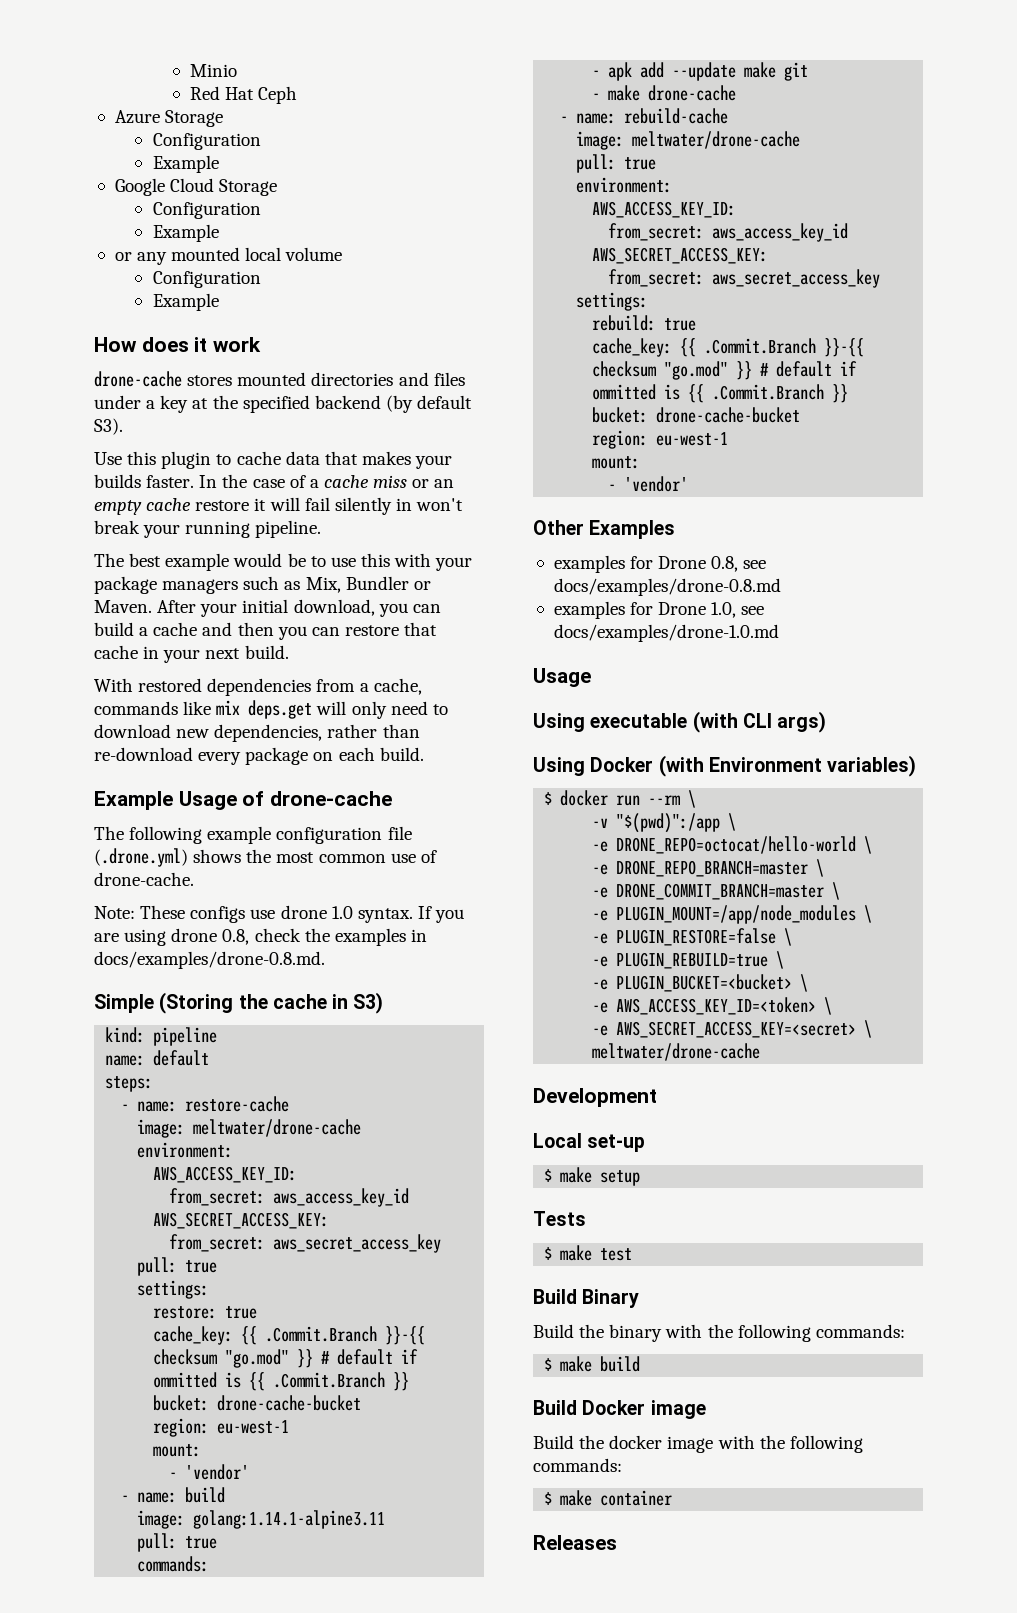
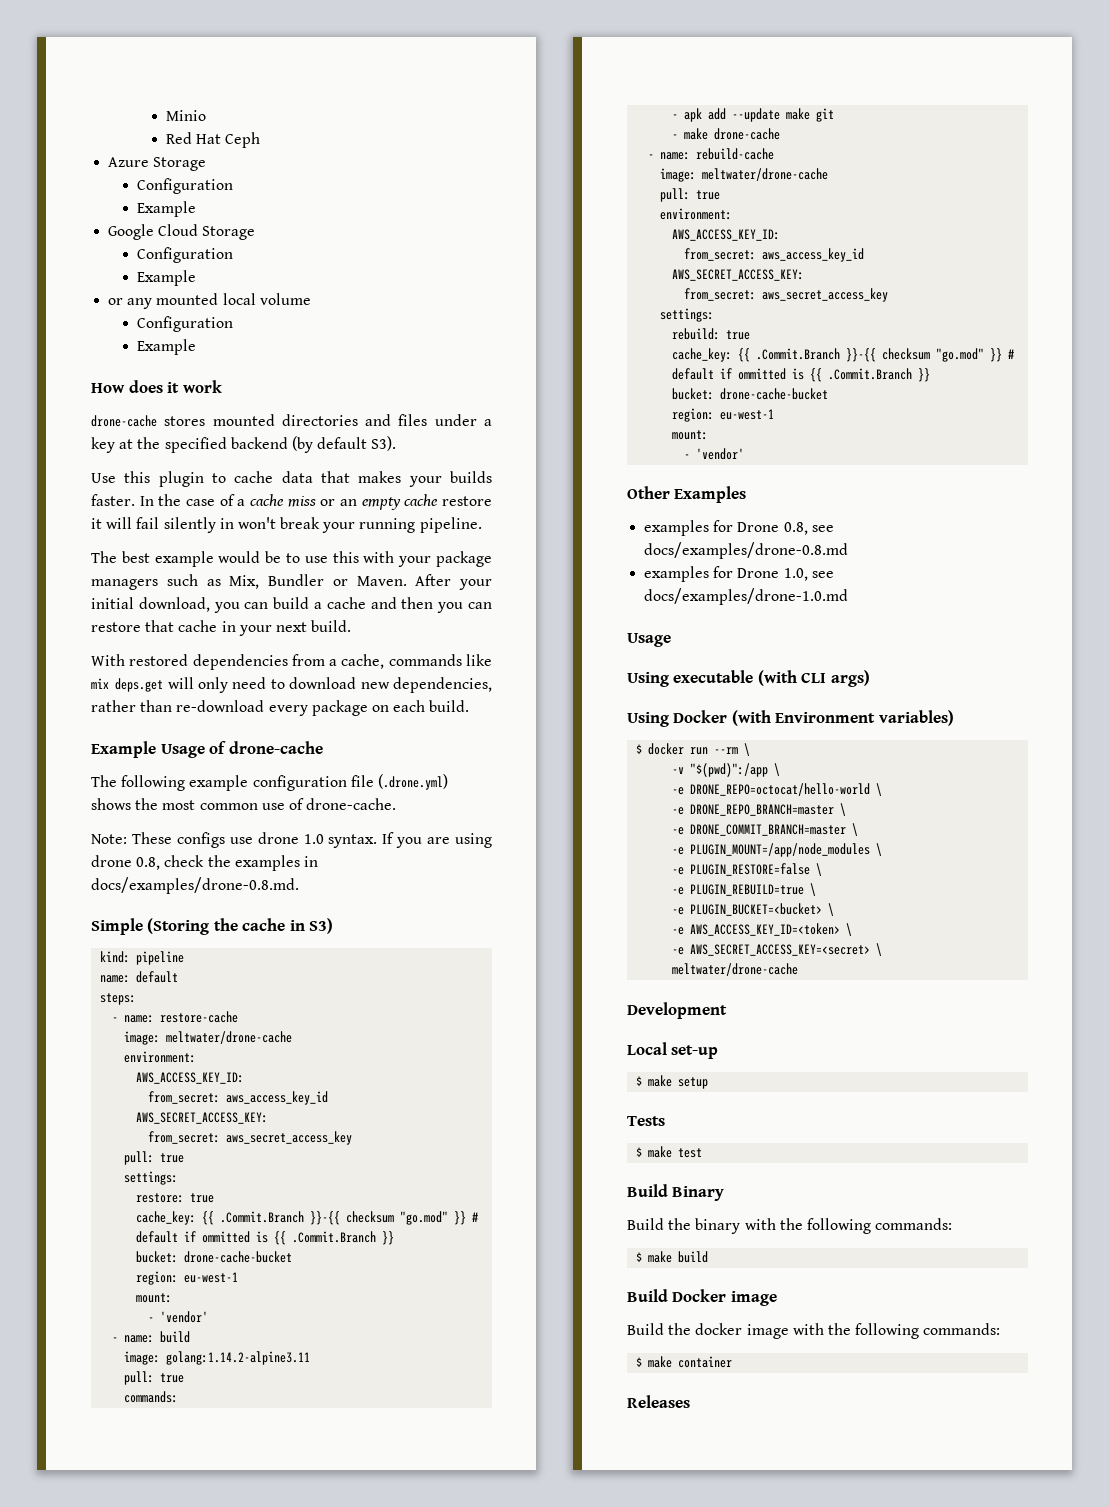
- image: golang:1.14.1-alpine3.11
+ image: golang:1.14.2-alpine3.11

